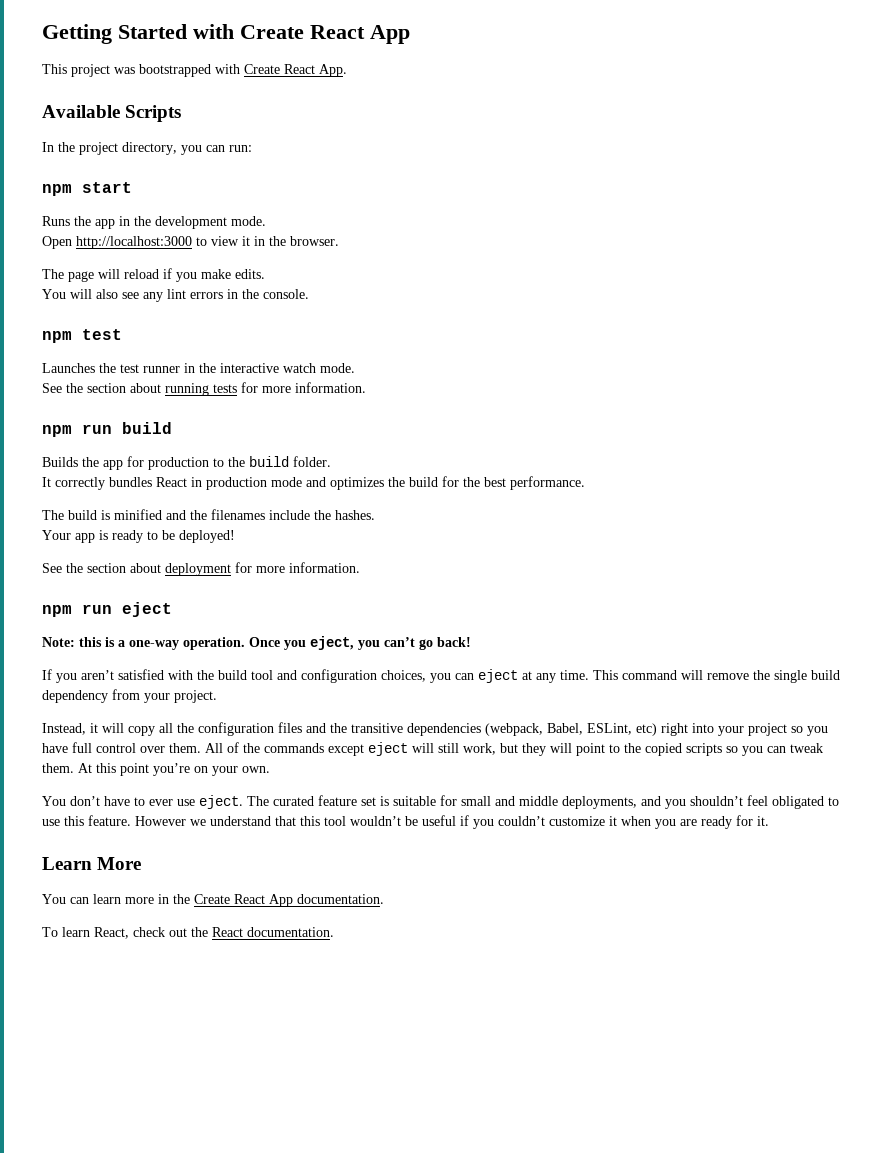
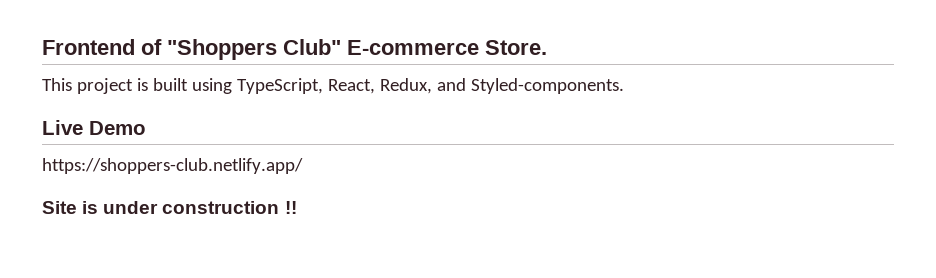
- Getting Started with Create React App
- This project was bootstrapped with Create React App.
- Available Scripts
- In the project directory, you can run:
- npm start
- Runs the app in the development mode.
- Open http://localhost:3000 to view it in the browser.
- The page will reload if you make edits.
- You will also see any lint errors in the console.
- npm test
- Launches the test runner in the interactive watch mode.
- See the section about running tests for more information.
- npm run build
- Builds the app for production to the build folder.
- It correctly bundles React in production mode and optimizes the build for the best performance.
- The build is minified and the filenames include the hashes.
- Your app is ready to be deployed!
- See the section about deployment for more information.
- npm run eject
- Note: this is a one-way operation. Once you eject, you can’t go back!
- If you aren’t satisfied with the build tool and configuration choices, you can eject at any time. This command will remove the single build dependency from your project.
- Instead, it will copy all the configuration files and the transitive dependencies (webpack, Babel, ESLint, etc) right into your project so you have full control over them. All of the commands except eject will still work, but they will point to the copied scripts so you can tweak them. At this point you’re on your own.
- You don’t have to ever use eject. The curated feature set is suitable for small and middle deployments, and you shouldn’t feel obligated to use this feature. However we understand that this tool wouldn’t be useful if you couldn’t customize it when you are ready for it.
- Learn More
- You can learn more in the Create React App documentation.
- To learn React, check out the React documentation.
+ Frontend of "Shoppers Club" E-commerce Store.
+ This project is built using TypeScript, React, Redux, and Styled-components.
+ Live Demo
+ https://shoppers-club.netlify.app/
+ Site is under construction !!

